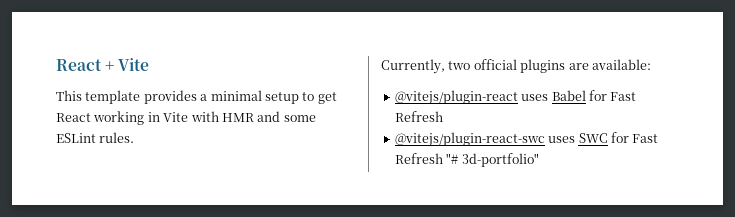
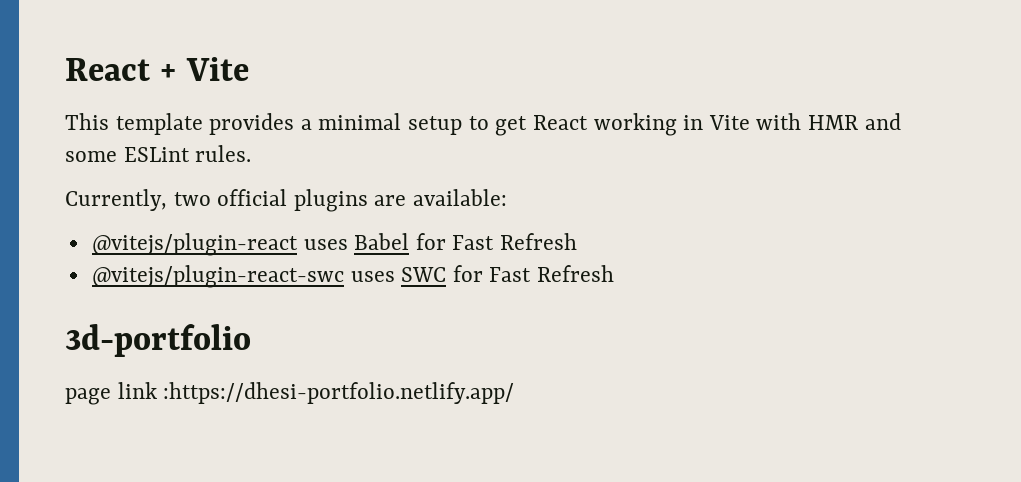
- @vitejs/plugin-react-swc uses SWC for Fast Refresh "# 3d-portfolio"
+ @vitejs/plugin-react-swc uses SWC for Fast Refresh
+ 3d-portfolio
+ page link :https://dhesi-portfolio.netlify.app/

